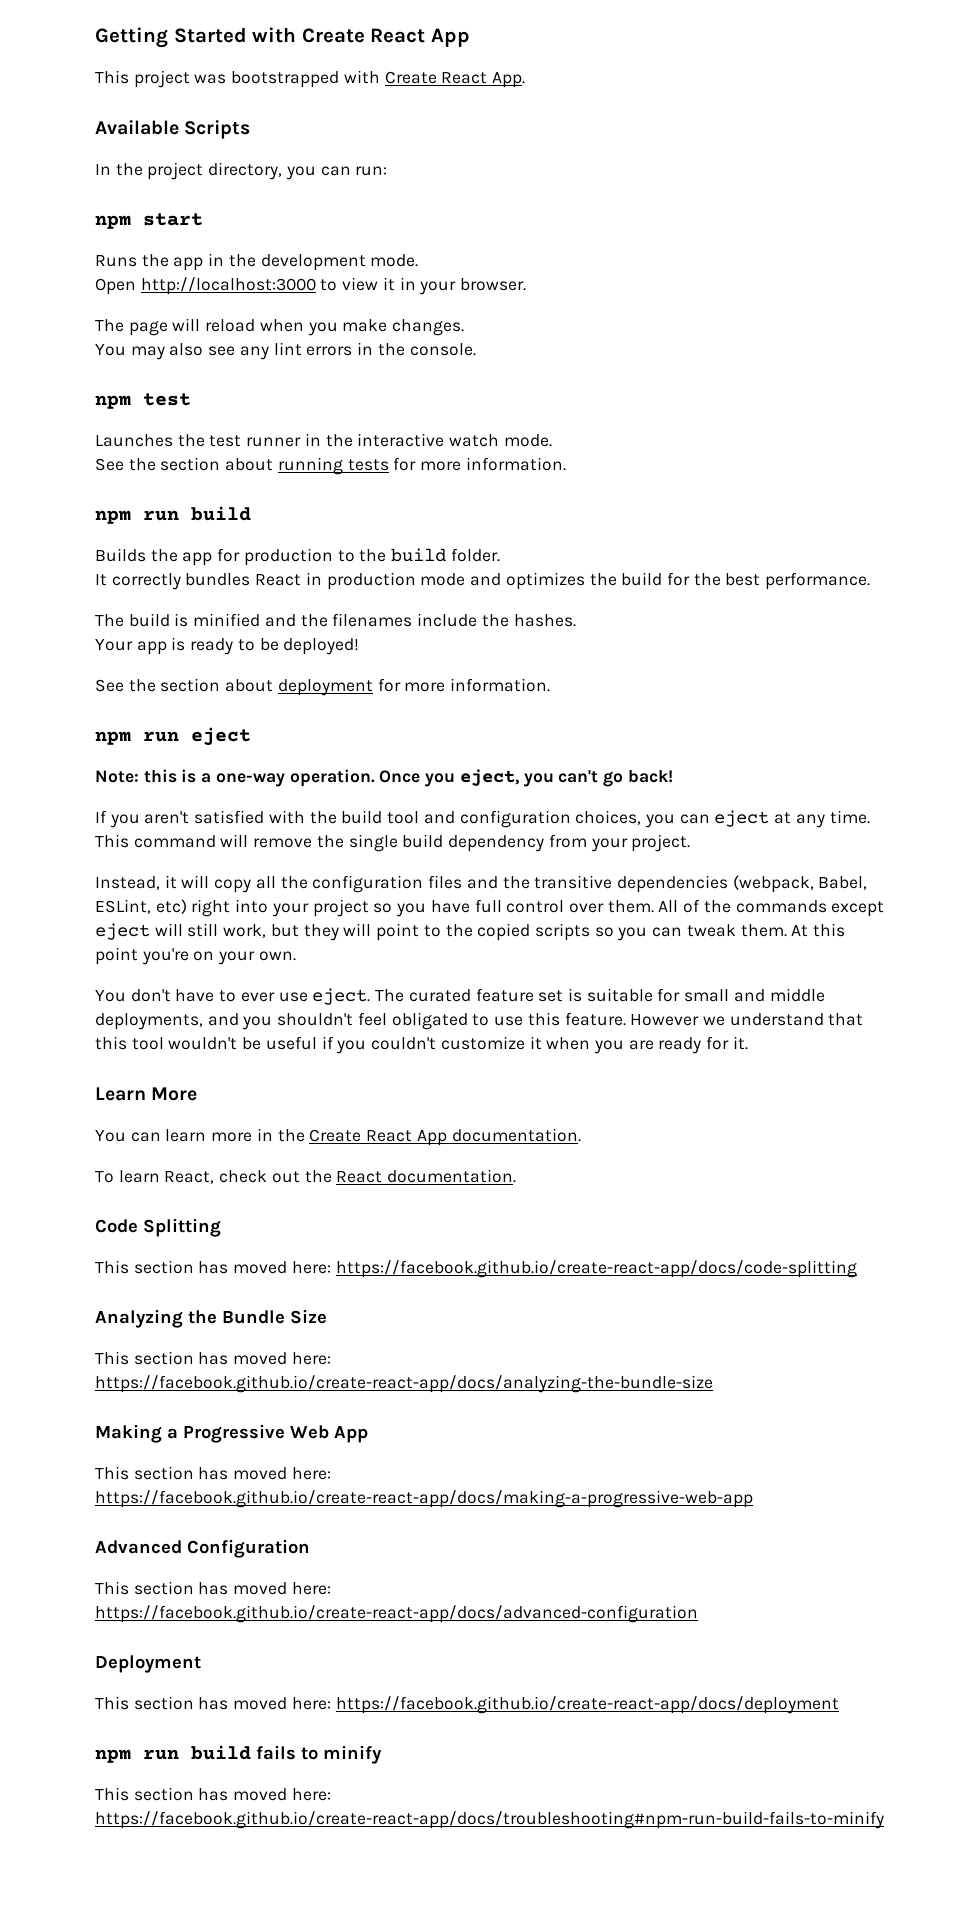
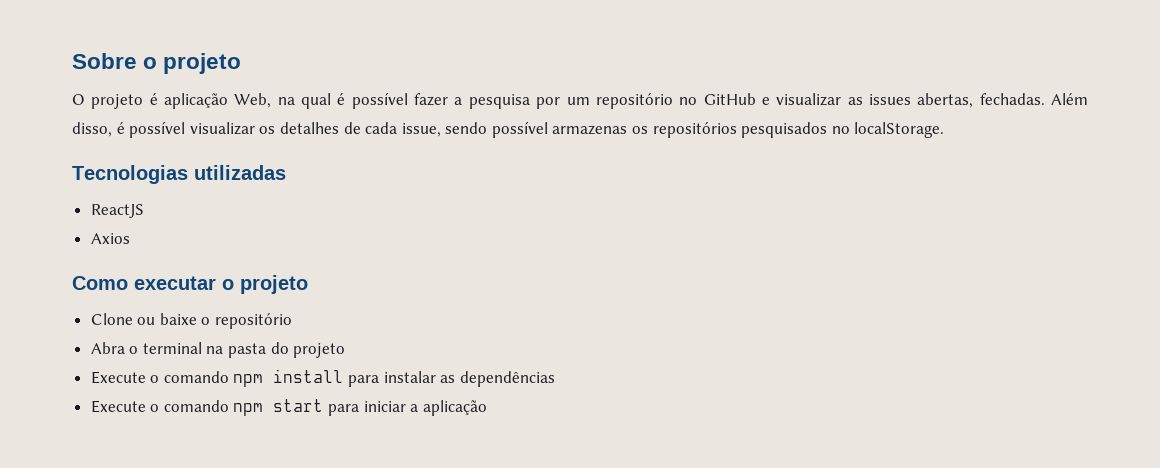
- Getting Started with Create React App
- This project was bootstrapped with Create React App.
- Available Scripts
- In the project directory, you can run:
- npm start
- Runs the app in the development mode.
- Open http://localhost:3000 to view it in your browser.
- The page will reload when you make changes.
- You may also see any lint errors in the console.
- npm test
- Launches the test runner in the interactive watch mode.
- See the section about running tests for more information.
- npm run build
- Builds the app for production to the build folder.
- It correctly bundles React in production mode and optimizes the build for the best performance.
- The build is minified and the filenames include the hashes.
- Your app is ready to be deployed!
- See the section about deployment for more information.
- npm run eject
- Note: this is a one-way operation. Once you eject, you can't go back!
- If you aren't satisfied with the build tool and configuration choices, you can eject at any time. This command will remove the single build dependency from your project.
- Instead, it will copy all the configuration files and the transitive dependencies (webpack, Babel, ESLint, etc) right into your project so you have full control over them. All of the commands except eject will still work, but they will point to the copied scripts so you can tweak them. At this point you're on your own.
- You don't have to ever use eject. The curated feature set is suitable for small and middle deployments, and you shouldn't feel obligated to use this feature. However we understand that this tool wouldn't be useful if you couldn't customize it when you are ready for it.
- Learn More
- You can learn more in the Create React App documentation.
- To learn React, check out the React documentation.
- Code Splitting
- This section has moved here: https://facebook.github.io/create-react-app/docs/code-splitting
- Analyzing the Bundle Size
- This section has moved here: https://facebook.github.io/create-react-app/docs/analyzing-the-bundle-size
- Making a Progressive Web App
- This section has moved here: https://facebook.github.io/create-react-app/docs/making-a-progressive-web-app
- Advanced Configuration
- This section has moved here: https://facebook.github.io/create-react-app/docs/advanced-configuration
- Deployment
- This section has moved here: https://facebook.github.io/create-react-app/docs/deployment
- npm run build fails to minify
- This section has moved here: https://facebook.github.io/create-react-app/docs/troubleshooting#npm-run-build-fails-to-minify
+ Sobre o projeto
+ O projeto é aplicação Web, na qual é possível fazer a pesquisa por um repositório no GitHub e visualizar as issues abertas, fechadas. Além disso, é possível visualizar os detalhes de cada issue, sendo possível armazenas os repositórios pesquisados no localStorage.
+ Tecnologias utilizadas
+ ReactJS
+ Axios
+ Como executar o projeto
+ Clone ou baixe o repositório
+ Abra o terminal na pasta do projeto
+ Execute o comando npm install para instalar as dependências
+ Execute o comando npm start para iniciar a aplicação

